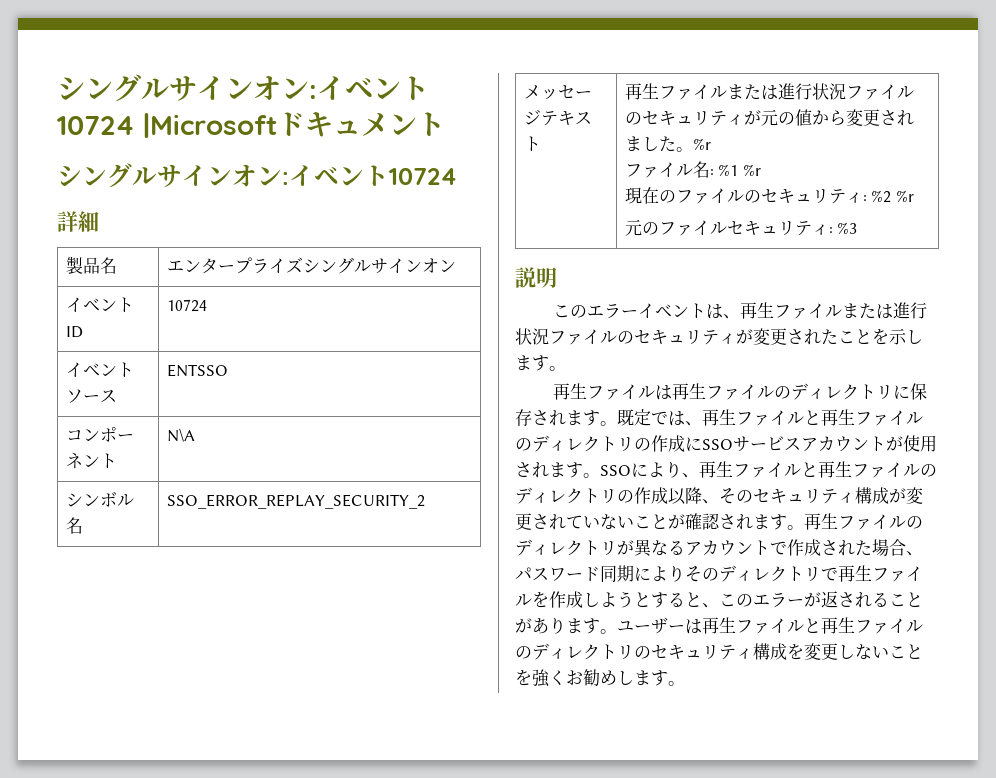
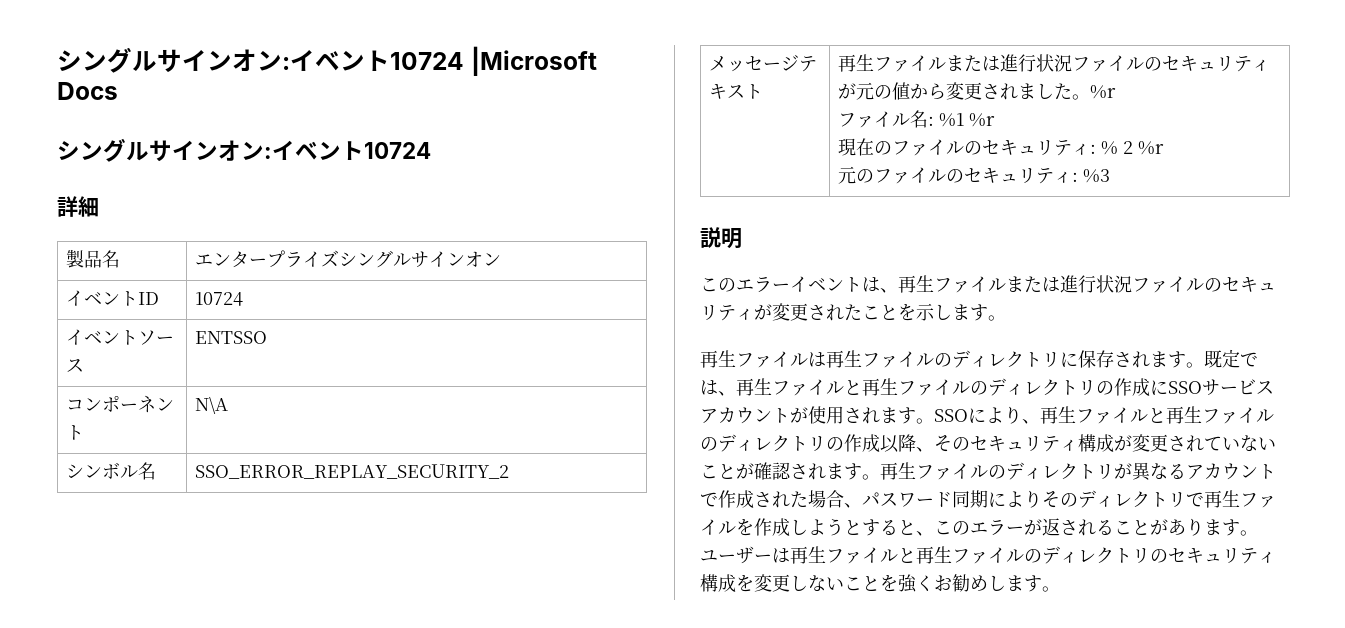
- シングルサインオン:イベント10724 |Microsoftドキュメント
+ シングルサインオン:イベント10724 |Microsoft Docs
- 現在のファイルのセキュリティ: %2 %r
+ 現在のファイルのセキュリティ: % 2 %r
- 元のファイルセキュリティ: %3
+ 元のファイルのセキュリティ: %3

